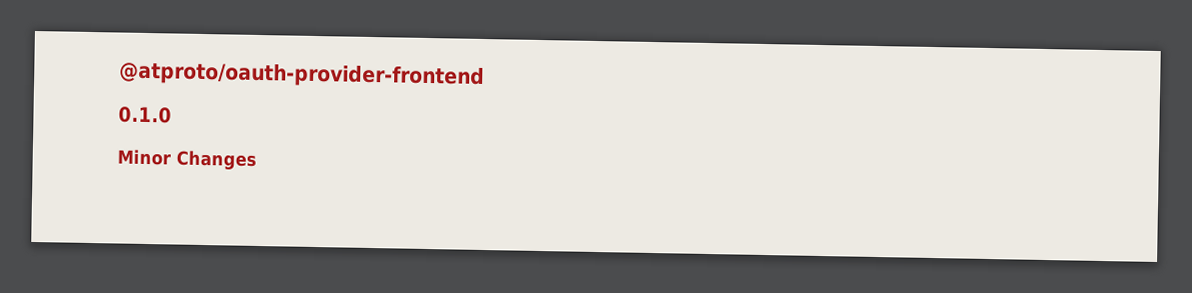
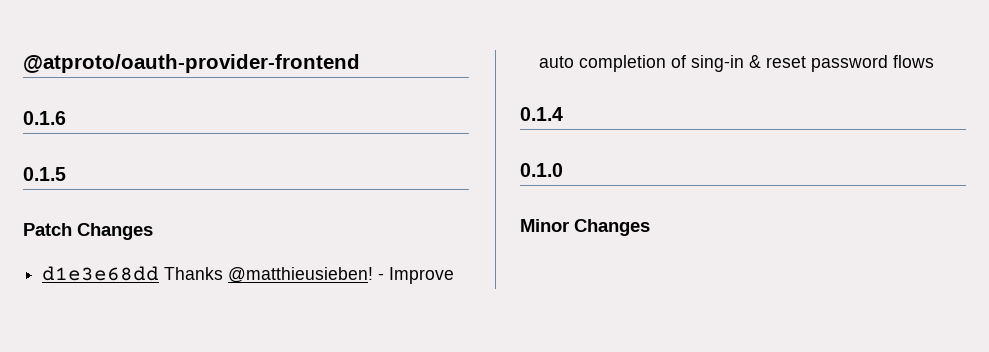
+ 0.1.6
+ 0.1.5
+ Patch Changes
+ d1e3e68dd Thanks @matthieusieben! - Improve auto completion of sing-in & reset password flows
+ 0.1.4

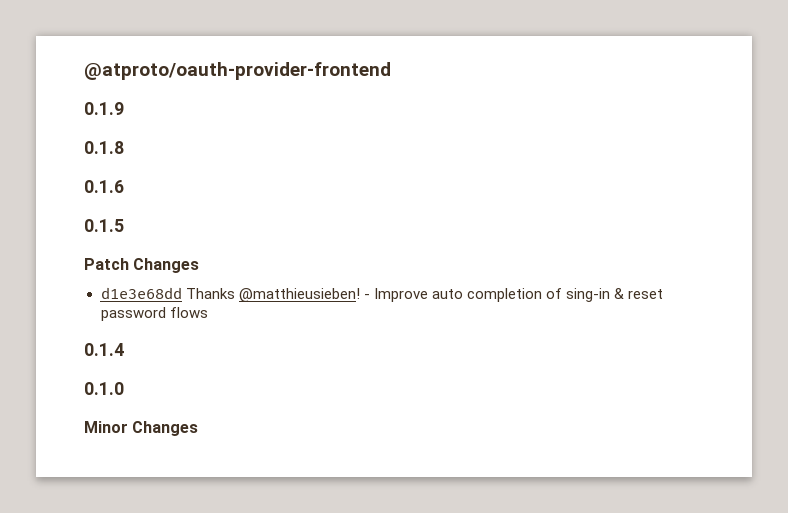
+ 0.1.9
+ 0.1.8

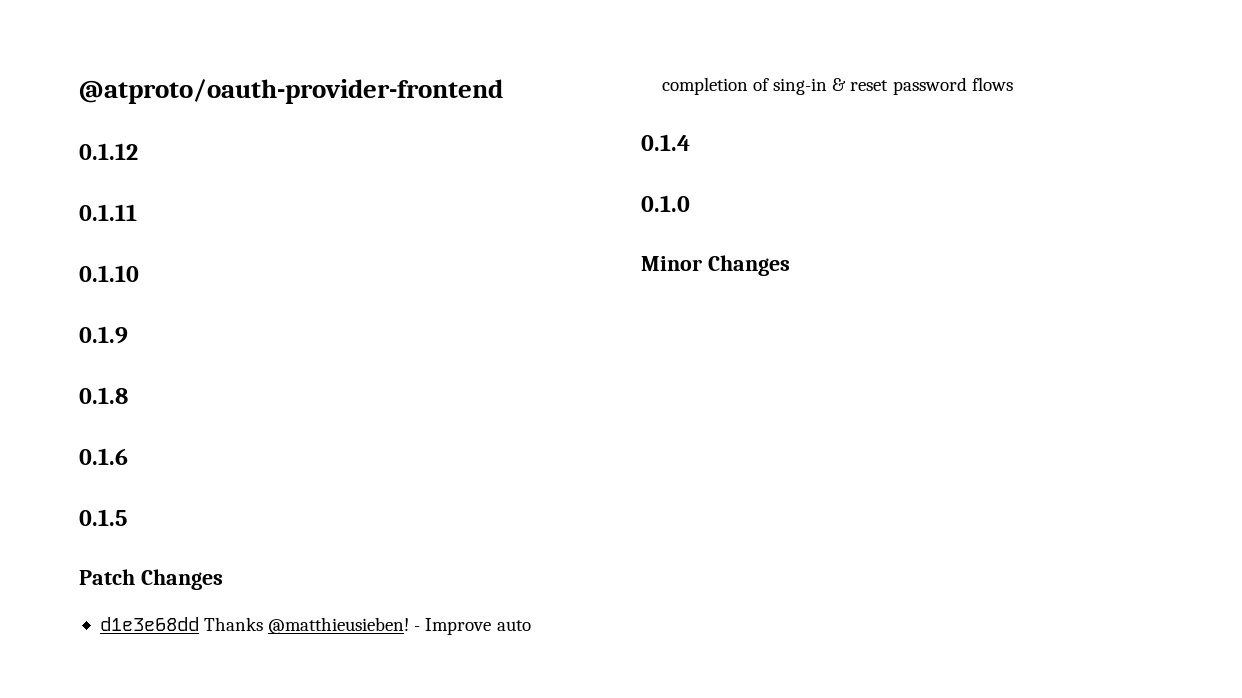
+ 0.1.12
+ 0.1.11
+ 0.1.10

